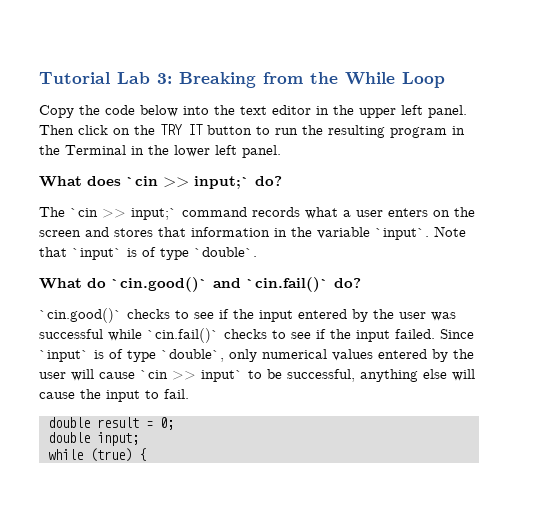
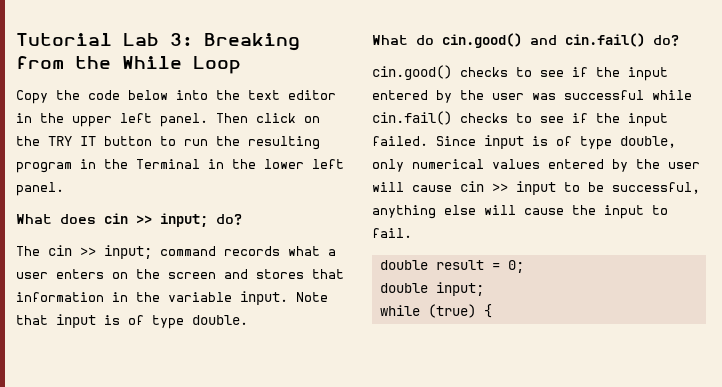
- What does `cin >> input;` do?
+ What does cin >> input; do?
- The `cin >> input;` command records what a user enters on the screen and stores that information in the variable `input`.
+ The cin >> input; command records what a user enters on the screen and stores that information in the variable input.
- Note that `input` is of type `double`.
+ Note that input is of type double.
- What do `cin.good()` and `cin.fail()` do?
- `cin.good()` checks to see if the input entered by the user was successful while `cin.fail()` checks to see if the input failed.
+ What do cin.good() and cin.fail() do?
+ cin.good() checks to see if the input entered by the user was successful while cin.fail() checks to see if the input failed.
- Since `input` is of type `double`, only numerical values entered by the user will cause `cin >> input` to be successful, anything else will cause the input to fail.
+ Since input is of type double, only numerical values entered by the user will cause cin >> input to be successful, anything else will cause the input to fail.

